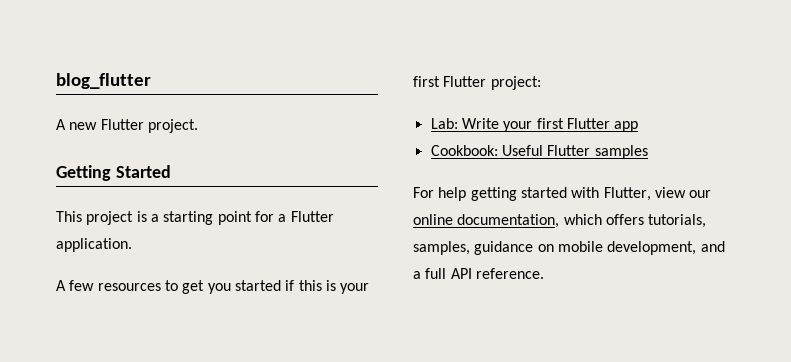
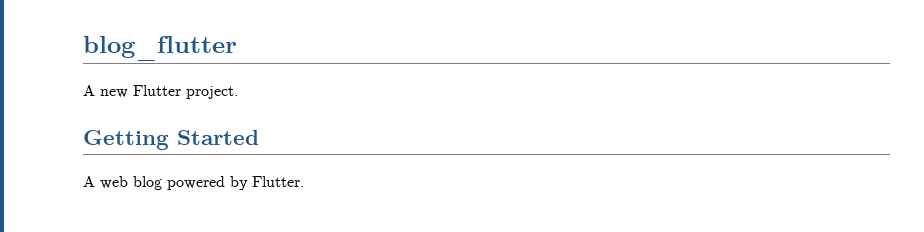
- This project is a starting point for a Flutter application.
- A few resources to get you started if this is your first Flutter project:
- Lab: Write your first Flutter app
- Cookbook: Useful Flutter samples
- For help getting started with Flutter, view our online documentation, which offers tutorials, samples, guidance on mobile development, and a full API reference.
+ A web blog powered by Flutter.

